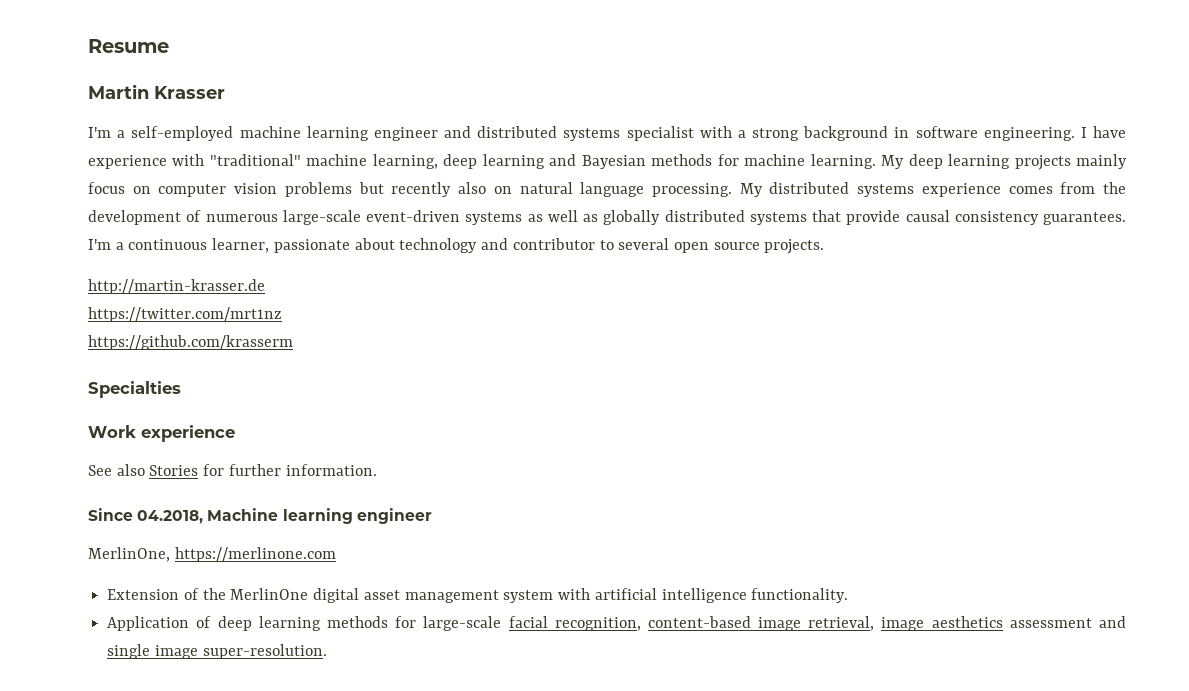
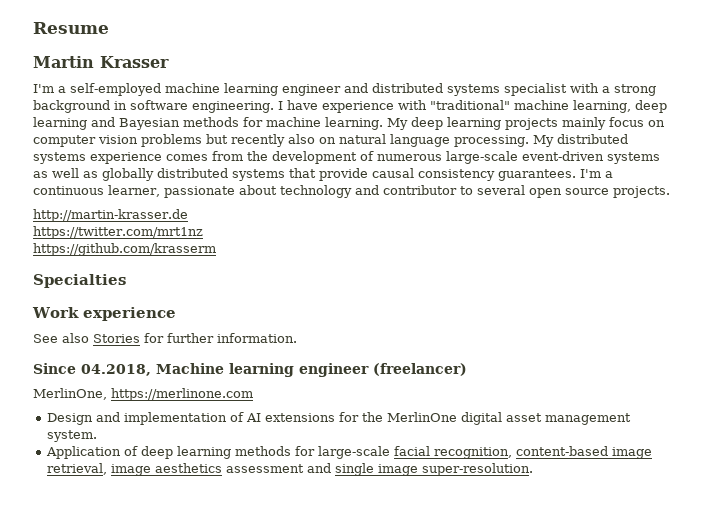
- Since 04.2018, Machine learning engineer
+ Since 04.2018, Machine learning engineer (freelancer)
- Extension of the MerlinOne digital asset management system with artificial intelligence functionality.
+ Design and implementation of AI extensions for the MerlinOne digital asset management system.

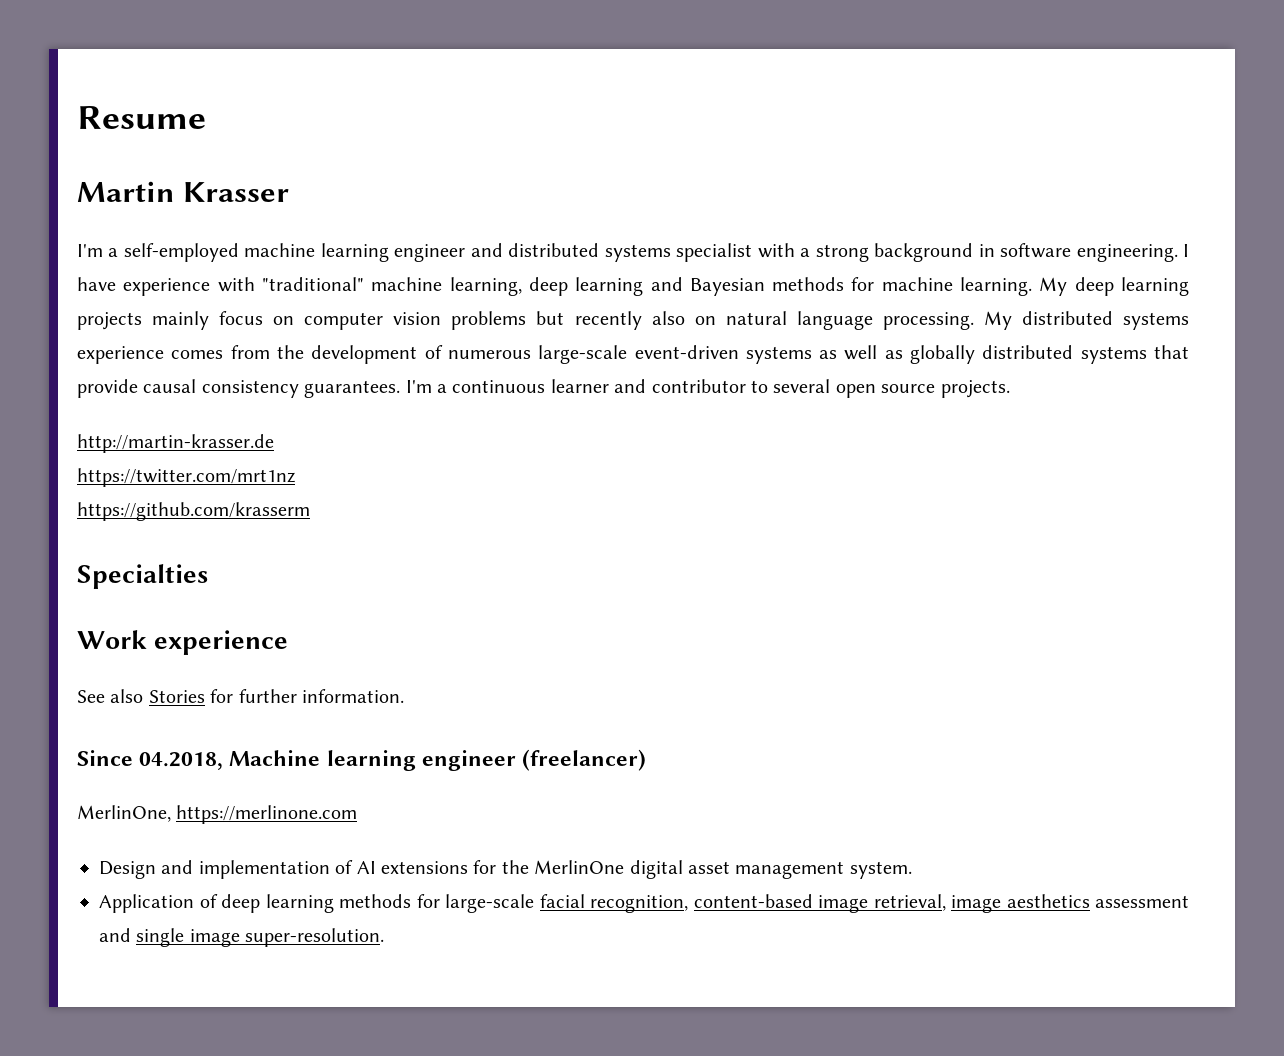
- I'm a continuous learner, passionate about technology and contributor to several open source projects.
+ I'm a continuous learner and contributor to several open source projects.

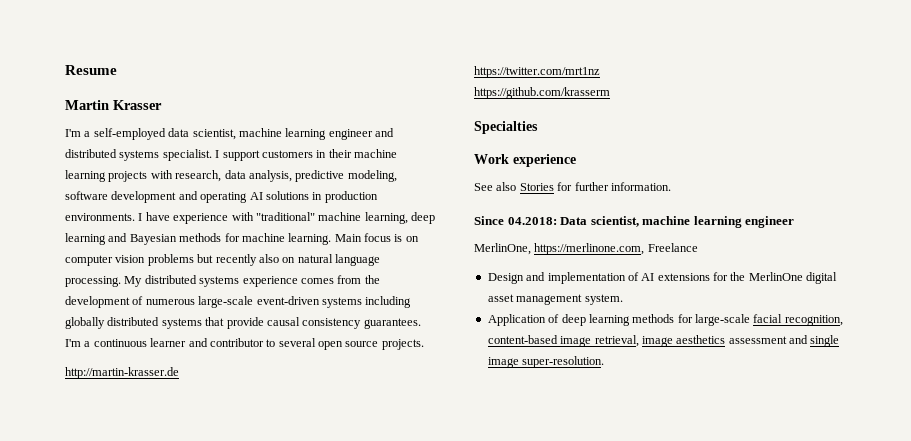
- I'm a self-employed machine learning engineer and distributed systems specialist with a strong background in software engineering.
+ I'm a self-employed data scientist, machine learning engineer and distributed systems specialist. I support customers in their machine learning projects with research, data analysis, predictive modeling, software development and operating AI solutions in production environments.
- My deep learning projects mainly focus on computer vision problems but recently also on natural language processing.
+ Main focus is on computer vision problems but recently also on natural language processing.
- My distributed systems experience comes from the development of numerous large-scale event-driven systems as well as globally distributed systems that provide causal consistency guarantees.
+ My distributed systems experience comes from the development of numerous large-scale event-driven systems including globally distributed systems that provide causal consistency guarantees.
- Since 04.2018, Machine learning engineer (freelancer)
+ Since 04.2018: Data scientist, machine learning engineer
- MerlinOne, https://merlinone.com
+ MerlinOne, https://merlinone.com, Freelance

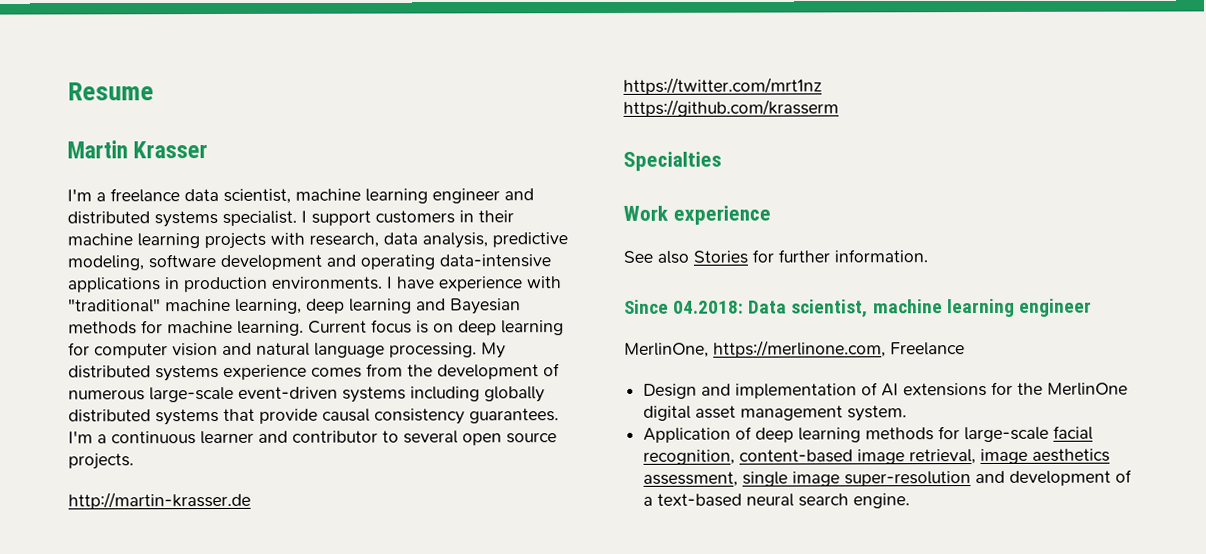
- I'm a self-employed data scientist, machine learning engineer and distributed systems specialist.
+ I'm a freelance data scientist, machine learning engineer and distributed systems specialist.
- I support customers in their machine learning projects with research, data analysis, predictive modeling, software development and operating AI solutions in production environments.
+ I support customers in their machine learning projects with research, data analysis, predictive modeling, software development and operating data-intensive applications in production environments.
- Main focus is on computer vision problems but recently also on natural language processing.
+ Current focus is on deep learning for computer vision and natural language processing.
- Application of deep learning methods for large-scale facial recognition, content-based image retrieval, image aesthetics assessment and single image super-resolution.
+ Application of deep learning methods for large-scale facial recognition, content-based image retrieval, image aesthetics assessment, single image super-resolution and development of a text-based neural search engine.

